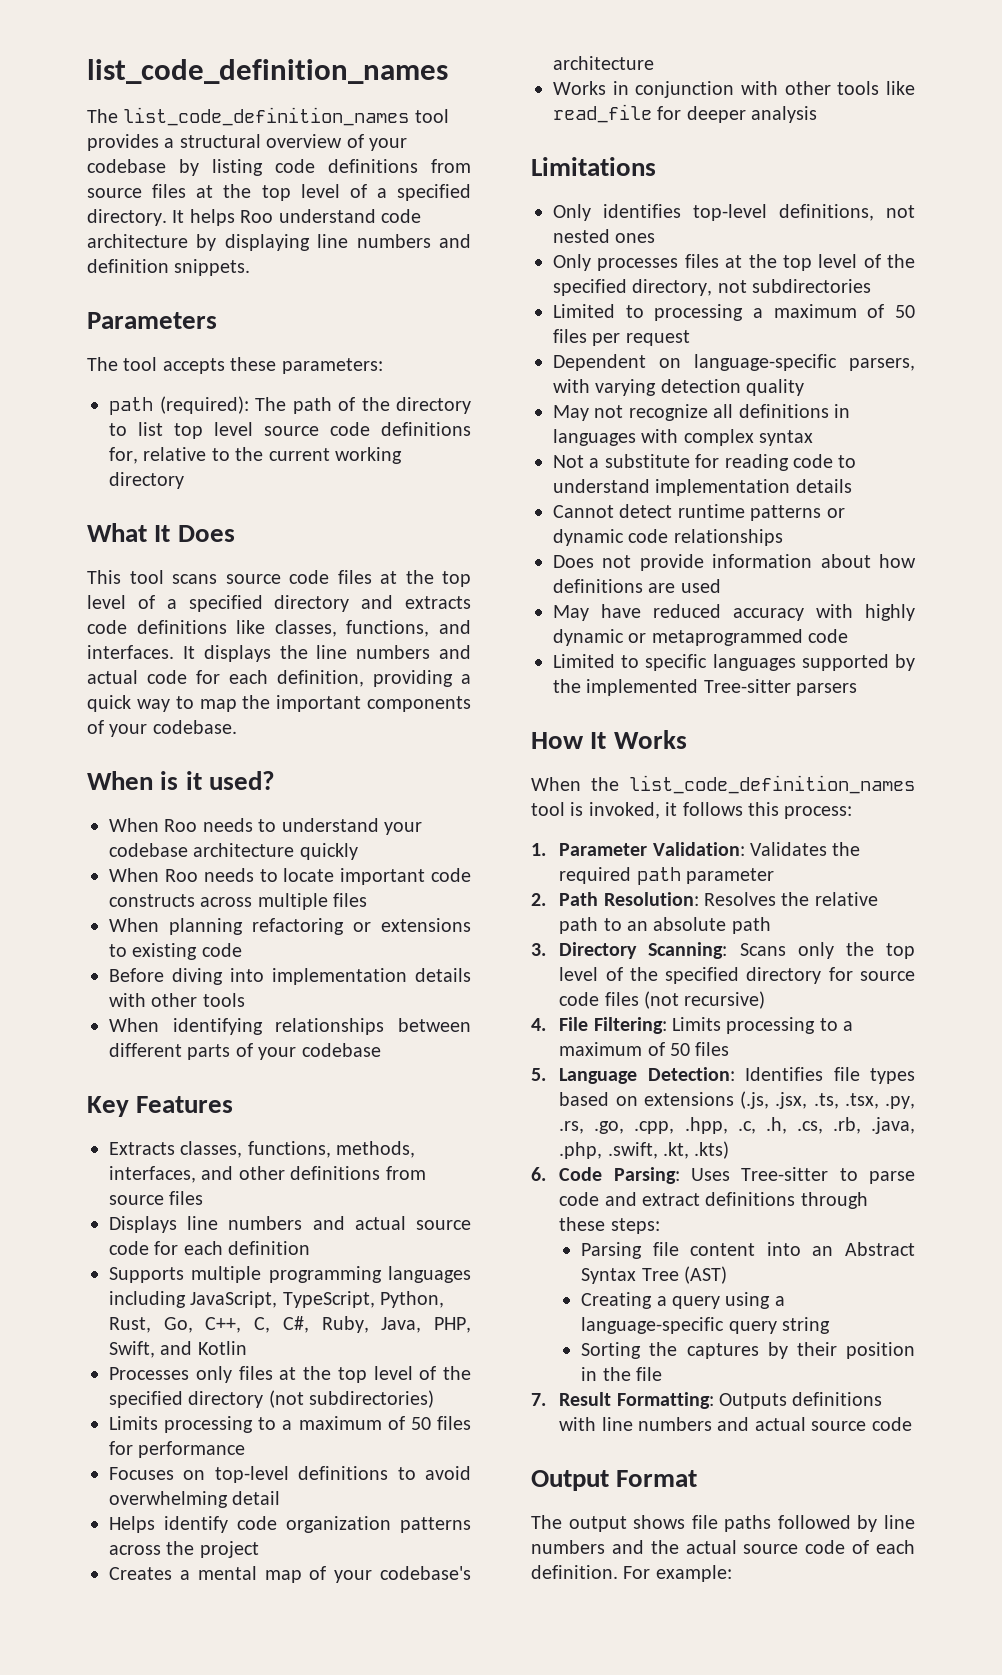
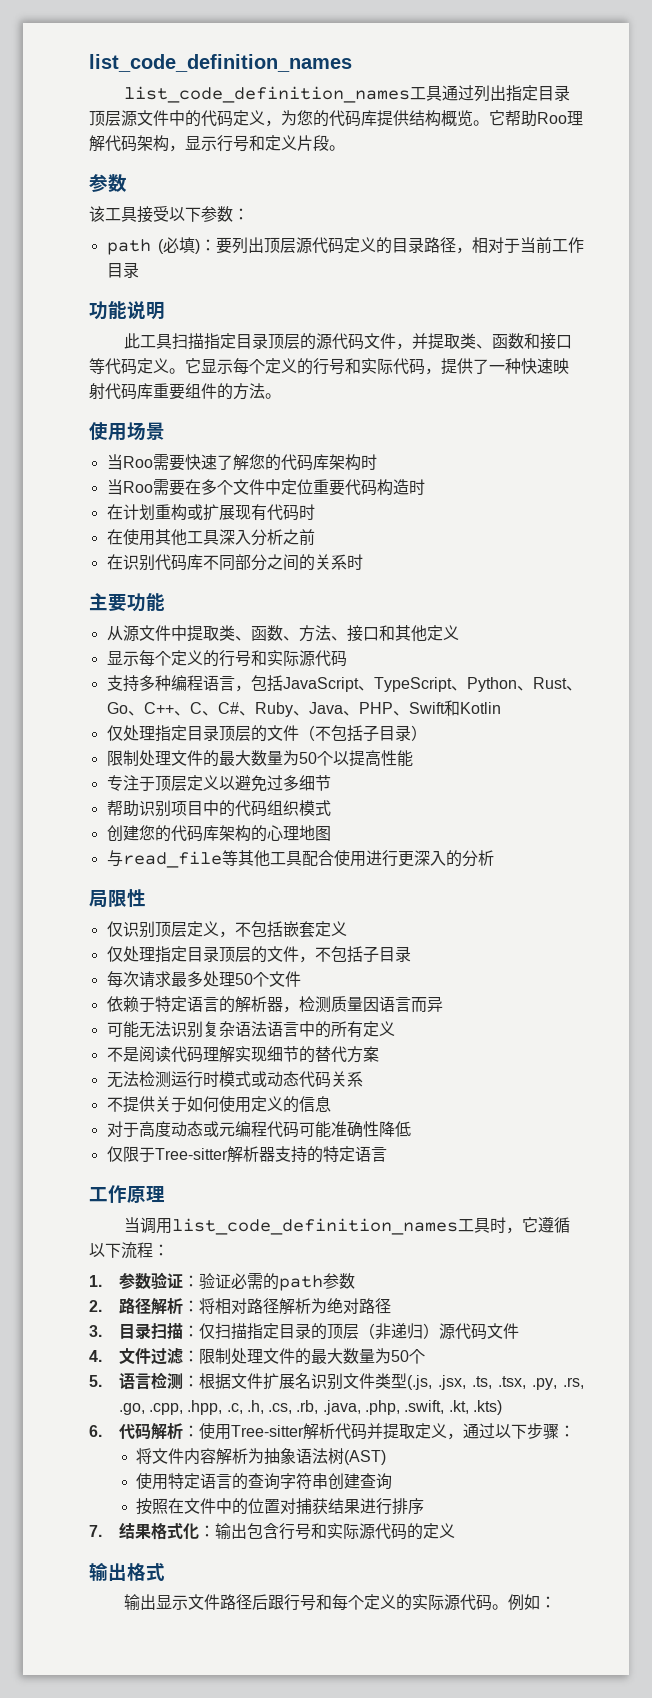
- The list_code_definition_names tool provides a structural overview of your codebase by listing code definitions from source files at the top level of a specified directory. It helps Roo understand code architecture by displaying line numbers and definition snippets.
- Parameters
- The tool accepts these parameters:
- path (required): The path of the directory to list top level source code definitions for, relative to the current working directory
- What It Does
- This tool scans source code files at the top level of a specified directory and extracts code definitions like classes, functions, and interfaces. It displays the line numbers and actual code for each definition, providing a quick way to map the important components of your codebase.
- When is it used?
- When Roo needs to understand your codebase architecture quickly
- When Roo needs to locate important code constructs across multiple files
- When planning refactoring or extensions to existing code
- Before diving into implementation details with other tools
- When identifying relationships between different parts of your codebase
- Key Features
- Extracts classes, functions, methods, interfaces, and other definitions from source files
- Displays line numbers and actual source code for each definition
- Supports multiple programming languages including JavaScript, TypeScript, Python, Rust, Go, C++, C, C#, Ruby, Java, PHP, Swift, and Kotlin
- Processes only files at the top level of the specified directory (not subdirectories)
- Limits processing to a maximum of 50 files for performance
- Focuses on top-level definitions to avoid overwhelming detail
- Helps identify code organization patterns across the project
- Creates a mental map of your codebase's architecture
- Works in conjunction with other tools like read_file for deeper analysis
- Limitations
- Only identifies top-level definitions, not nested ones
- Only processes files at the top level of the specified directory, not subdirectories
- Limited to processing a maximum of 50 files per request
- Dependent on language-specific parsers, with varying detection quality
- May not recognize all definitions in languages with complex syntax
- Not a substitute for reading code to understand implementation details
- Cannot detect runtime patterns or dynamic code relationships
- Does not provide information about how definitions are used
- May have reduced accuracy with highly dynamic or metaprogrammed code
- Limited to specific languages supported by the implemented Tree-sitter parsers
- How It Works
- When the list_code_definition_names tool is invoked, it follows this process:
- 1. Parameter Validation: Validates the required path parameter
- 2. Path Resolution: Resolves the relative path to an absolute path
- 3. Directory Scanning: Scans only the top level of the specified directory for source code files (not recursive)
- 4. File Filtering: Limits processing to a maximum of 50 files
- 5. Language Detection: Identifies file types based on extensions (.js, .jsx, .ts, .tsx, .py, .rs, .go, .cpp, .hpp, .c, .h, .cs, .rb, .java, .php, .swift, .kt, .kts)
+ list_code_definition_names工具通过列出指定目录顶层源文件中的代码定义，为您的代码库提供结构概览。它帮助Roo理解代码架构，显示行号和定义片段。
+ 参数
+ 该工具接受以下参数：
+ path (必填)：要列出顶层源代码定义的目录路径，相对于当前工作目录
+ 功能说明
+ 此工具扫描指定目录顶层的源代码文件，并提取类、函数和接口等代码定义。它显示每个定义的行号和实际代码，提供了一种快速映射代码库重要组件的方法。
+ 使用场景
+ 当Roo需要快速了解您的代码库架构时
+ 当Roo需要在多个文件中定位重要代码构造时
+ 在计划重构或扩展现有代码时
+ 在使用其他工具深入分析之前
+ 在识别代码库不同部分之间的关系时
+ 主要功能
+ 从源文件中提取类、函数、方法、接口和其他定义
+ 显示每个定义的行号和实际源代码
+ 支持多种编程语言，包括JavaScript、TypeScript、Python、Rust、Go、C++、C、C#、Ruby、Java、PHP、Swift和Kotlin
+ 仅处理指定目录顶层的文件（不包括子目录）
+ 限制处理文件的最大数量为50个以提高性能
+ 专注于顶层定义以避免过多细节
+ 帮助识别项目中的代码组织模式
+ 创建您的代码库架构的心理地图
+ 与read_file等其他工具配合使用进行更深入的分析
+ 局限性
+ 仅识别顶层定义，不包括嵌套定义
+ 仅处理指定目录顶层的文件，不包括子目录
+ 每次请求最多处理50个文件
+ 依赖于特定语言的解析器，检测质量因语言而异
+ 可能无法识别复杂语法语言中的所有定义
+ 不是阅读代码理解实现细节的替代方案
+ 无法检测运行时模式或动态代码关系
+ 不提供关于如何使用定义的信息
+ 对于高度动态或元编程代码可能准确性降低
+ 仅限于Tree-sitter解析器支持的特定语言
+ 工作原理
+ 当调用list_code_definition_names工具时，它遵循以下流程：
+ 1.参数验证：验证必需的path参数
+ 2.路径解析：将相对路径解析为绝对路径
+ 3.目录扫描：仅扫描指定目录的顶层（非递归）源代码文件
+ 4.文件过滤：限制处理文件的最大数量为50个
+ 5.语言检测：根据文件扩展名识别文件类型(.js, .jsx, .ts, .tsx, .py, .rs, .go, .cpp, .hpp, .c, .h, .cs, .rb, .java, .php, .swift, .kt, .kts)
- 6. Code Parsing: Uses Tree-sitter to parse code and extract definitions through these steps:
- Parsing file content into an Abstract Syntax Tree (AST)
- Creating a query using a language-specific query string
- Sorting the captures by their position in the file
- 7. Result Formatting: Outputs definitions with line numbers and actual source code
- Output Format
- The output shows file paths followed by line numbers and the actual source code of each definition. For example:
+ 6.代码解析：使用Tree-sitter解析代码并提取定义，通过以下步骤：
+ 将文件内容解析为抽象语法树(AST)
+ 使用特定语言的查询字符串创建查询
+ 按照在文件中的位置对捕获结果进行排序
+ 7.结果格式化：输出包含行号和实际源代码的定义
+ 输出格式
+ 输出显示文件路径后跟行号和每个定义的实际源代码。例如：

